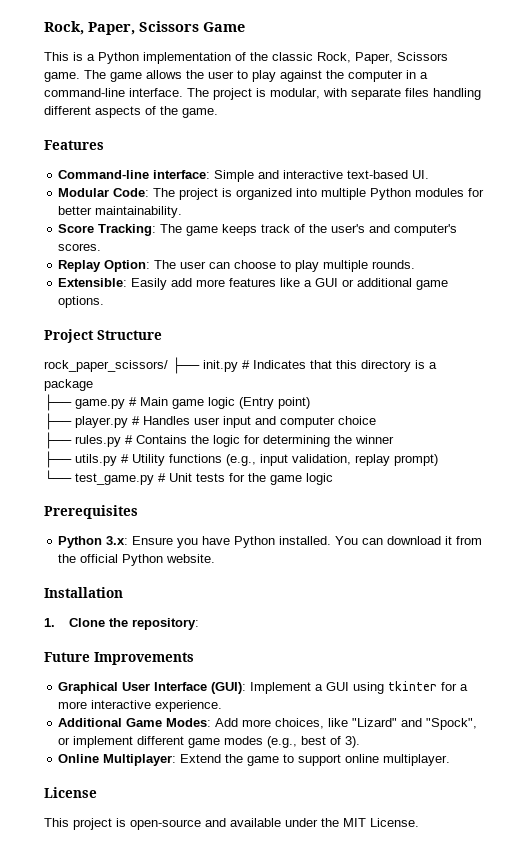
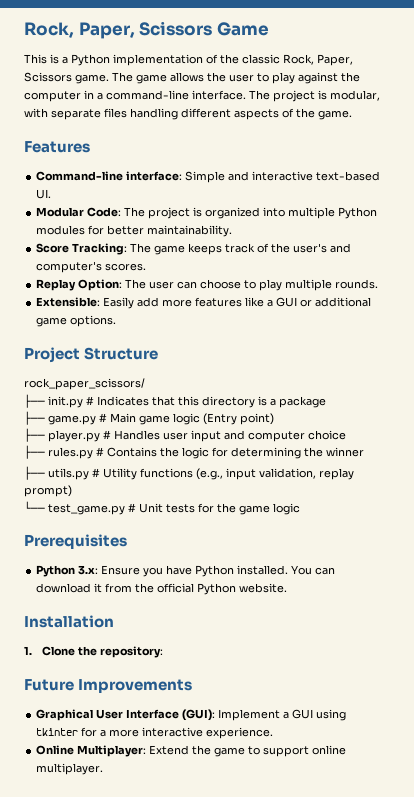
- rock_paper_scissors/ ├── init.py # Indicates that this directory is a package
+ rock_paper_scissors/
+ ├── init.py # Indicates that this directory is a package
- Additional Game Modes: Add more choices, like "Lizard" and "Spock", or implement different game modes (e.g., best of 3).
- License
- This project is open-source and available under the MIT License.

